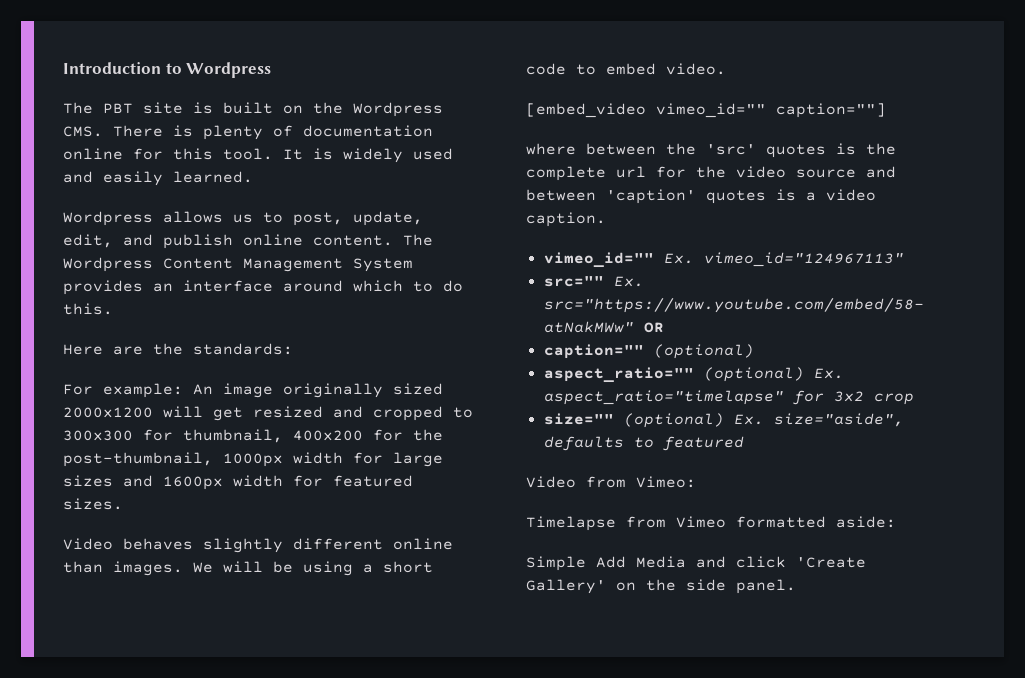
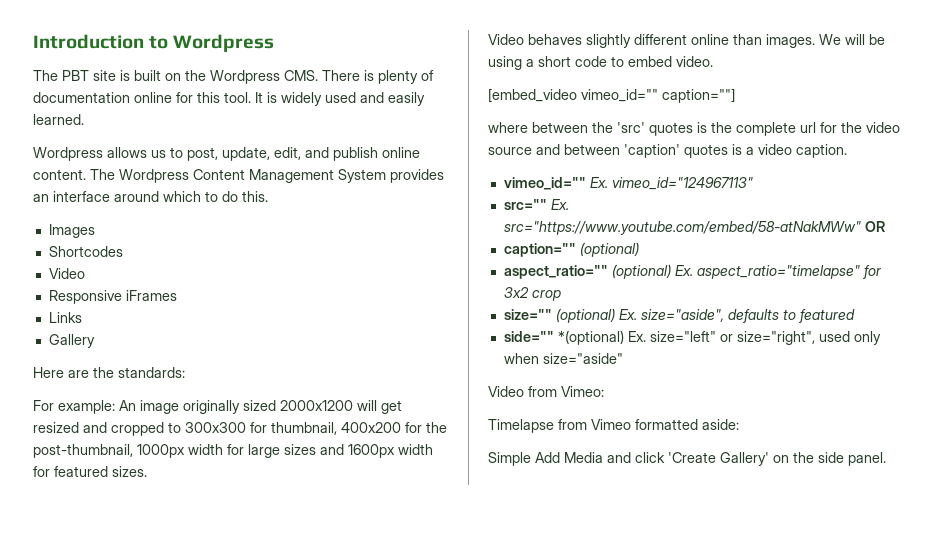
+ Images
+ Shortcodes
+ Video
+ Responsive iFrames
+ Links
+ Gallery
+ side="" *(optional) Ex. size="left" or size="right", used only when size="aside"

